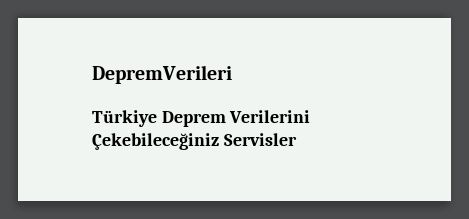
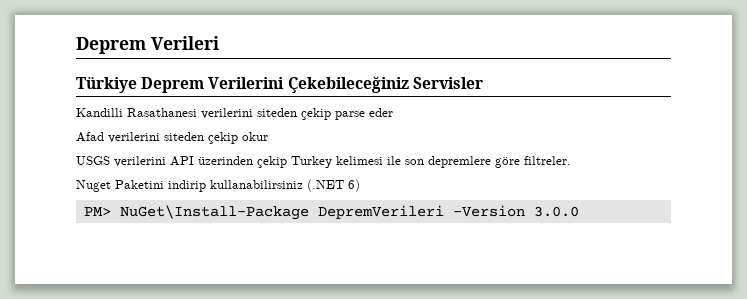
- DepremVerileri
+ Deprem Verileri
+ Kandilli Rasathanesi verilerini siteden çekip parse eder
+ Afad verilerini siteden çekip okur
+ USGS verilerini API üzerinden çekip Turkey kelimesi ile son depremlere göre filtreler.
+ Nuget Paketini indirip kullanabilirsiniz (.NET 6)
+ PM> NuGet\Install-Package DepremVerileri -Version 3.0.0

